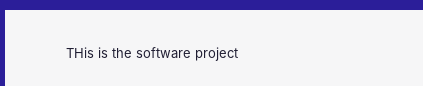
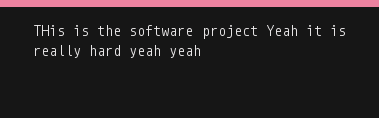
- THis is the software project
+ THis is the software project Yeah it is really hard yeah yeah

